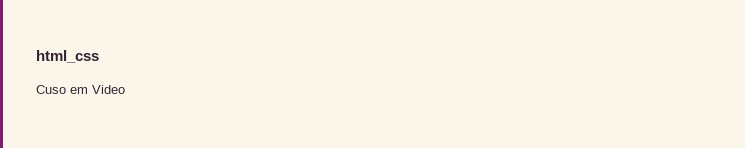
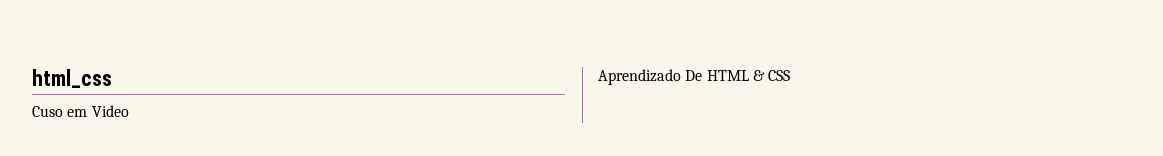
+ Aprendizado De HTML & CSS

